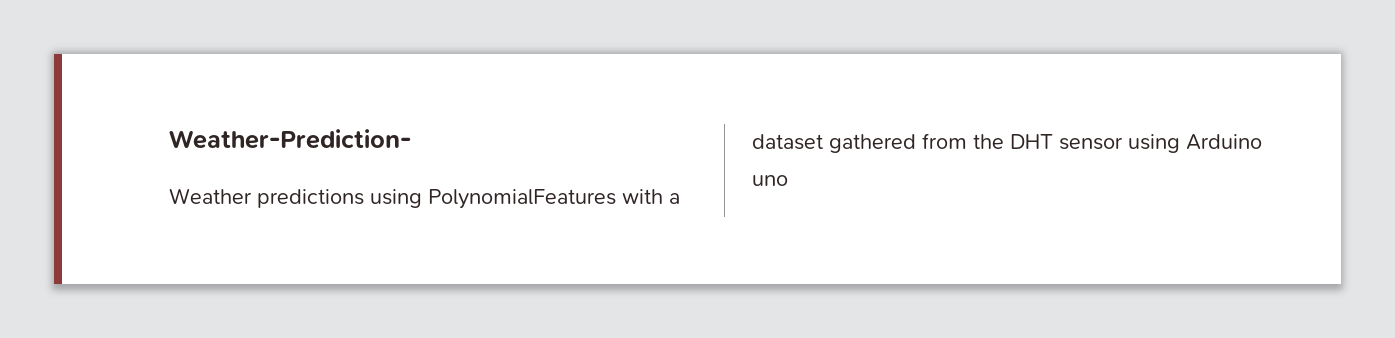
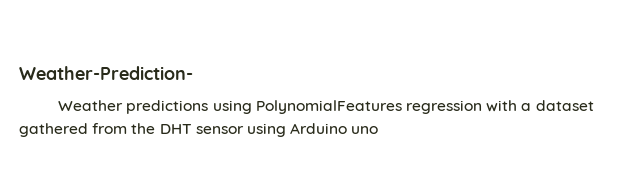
- Weather predictions using PolynomialFeatures with a dataset gathered from the DHT sensor using Arduino uno
+ Weather predictions using PolynomialFeatures regression with a dataset gathered from the DHT sensor using Arduino uno

